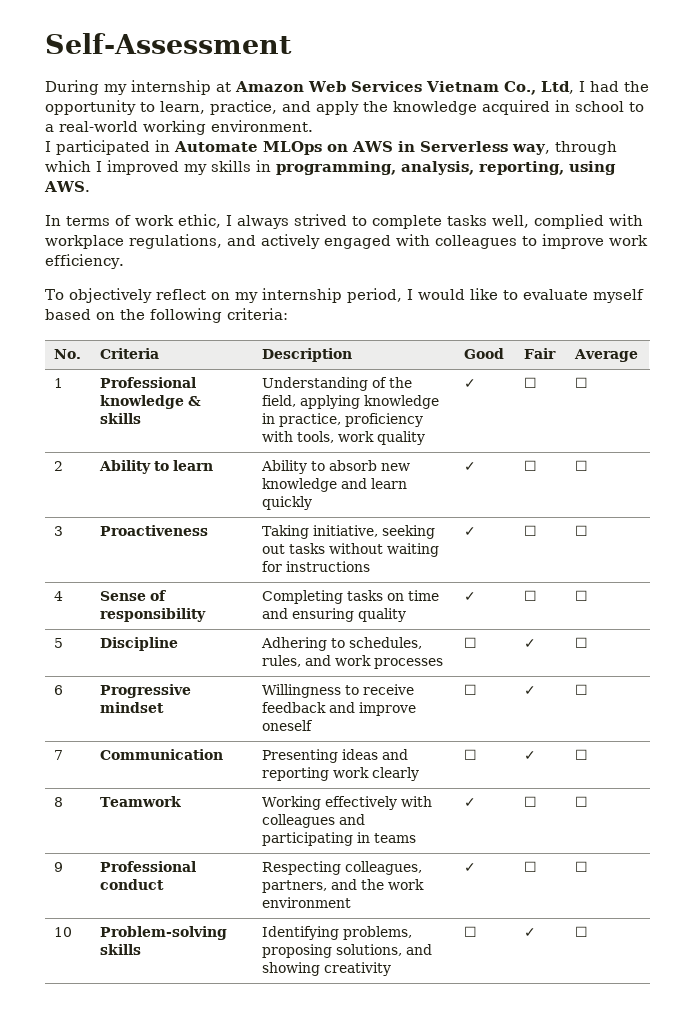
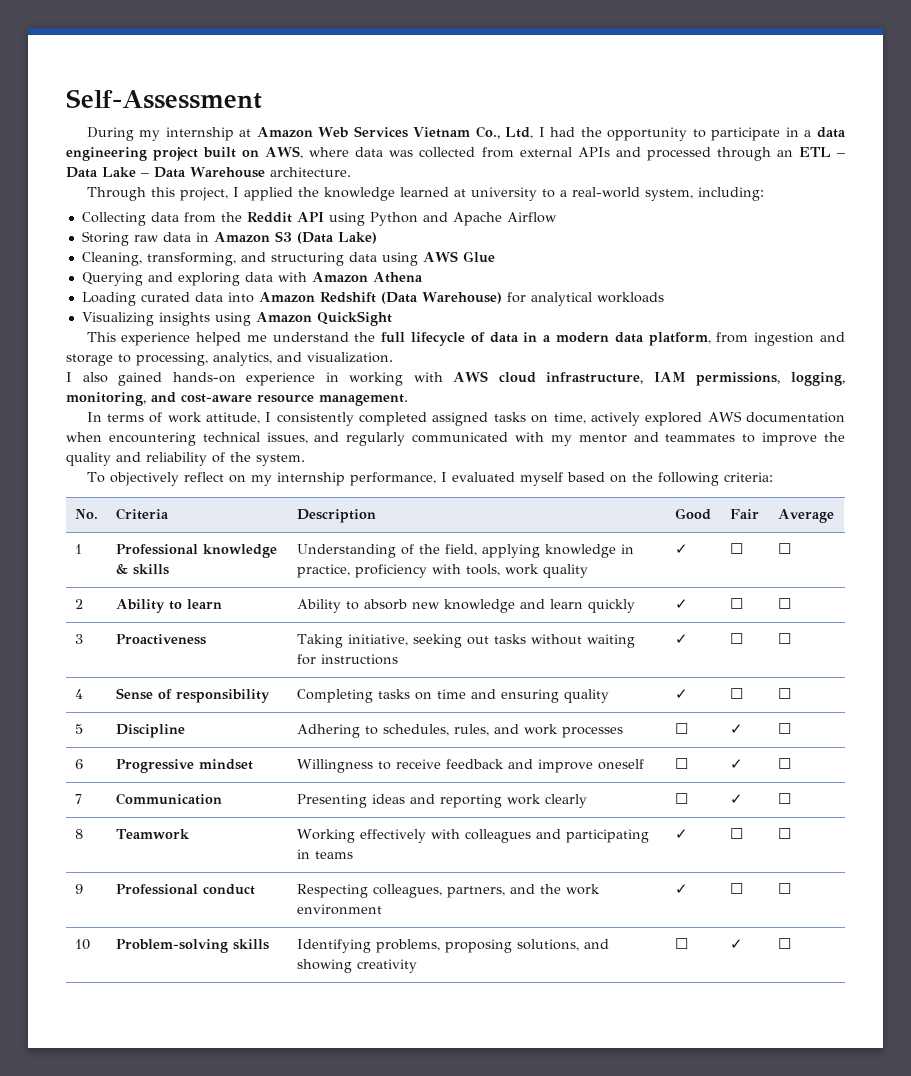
- During my internship at Amazon Web Services Vietnam Co., Ltd, I had the opportunity to learn, practice, and apply the knowledge acquired in school to a real-world working environment.
- I participated in Automate MLOps on AWS in Serverless way, through which I improved my skills in programming, analysis, reporting, using AWS.
- In terms of work ethic, I always strived to complete tasks well, complied with workplace regulations, and actively engaged with colleagues to improve work efficiency.
+ During my internship at Amazon Web Services Vietnam Co., Ltd, I had the opportunity to participate in a data engineering project built on AWS, where data was collected from external APIs and processed through an ETL – Data Lake – Data Warehouse architecture.
+ Through this project, I applied the knowledge learned at university to a real-world system, including:
+ Collecting data from the Reddit API using Python and Apache Airflow
+ Storing raw data in Amazon S3 (Data Lake)
+ Cleaning, transforming, and structuring data using AWS Glue
+ Querying and exploring data with Amazon Athena
+ Loading curated data into Amazon Redshift (Data Warehouse) for analytical workloads
+ Visualizing insights using Amazon QuickSight
+ This experience helped me understand the full lifecycle of data in a modern data platform, from ingestion and storage to processing, analytics, and visualization.
+ I also gained hands-on experience in working with AWS cloud infrastructure, IAM permissions, logging, monitoring, and cost-aware resource management.
+ In terms of work attitude, I consistently completed assigned tasks on time, actively explored AWS documentation when encountering technical issues, and regularly communicated with my mentor and teammates to improve the quality and reliability of the system.
- To objectively reflect on my internship period, I would like to evaluate myself based on the following criteria:
+ To objectively reflect on my internship performance, I evaluated myself based on the following criteria:

